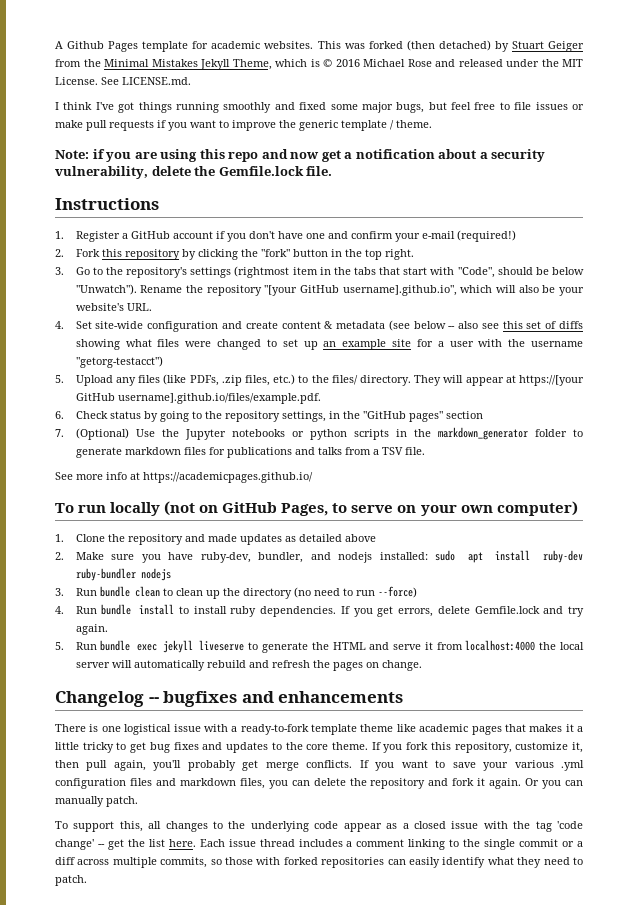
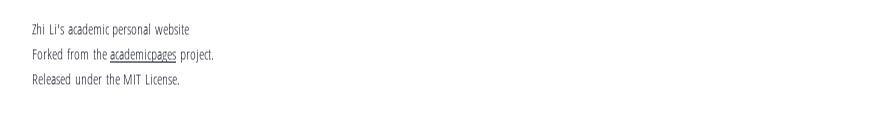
- A Github Pages template for academic websites. This was forked (then detached) by Stuart Geiger from the Minimal Mistakes Jekyll Theme, which is © 2016 Michael Rose and released under the MIT License. See LICENSE.md.
- I think I've got things running smoothly and fixed some major bugs, but feel free to file issues or make pull requests if you want to improve the generic template / theme.
- Note: if you are using this repo and now get a notification about a security vulnerability, delete the Gemfile.lock file.
- Instructions
- 1. Register a GitHub account if you don't have one and confirm your e-mail (required!)
- 2. Fork this repository by clicking the "fork" button in the top right.
- 3. Go to the repository's settings (rightmost item in the tabs that start with "Code", should be below "Unwatch"). Rename the repository "[your GitHub username].github.io", which will also be your website's URL.
- 4. Set site-wide configuration and create content & metadata (see below -- also see this set of diffs showing what files were changed to set up an example site for a user with the username "getorg-testacct")
- 5. Upload any files (like PDFs, .zip files, etc.) to the files/ directory. They will appear at https://[your GitHub username].github.io/files/example.pdf.
- 6. Check status by going to the repository settings, in the "GitHub pages" section
- 7. (Optional) Use the Jupyter notebooks or python scripts in the markdown_generator folder to generate markdown files for publications and talks from a TSV file.
- See more info at https://academicpages.github.io/
- To run locally (not on GitHub Pages, to serve on your own computer)
- 1. Clone the repository and made updates as detailed above
- 2. Make sure you have ruby-dev, bundler, and nodejs installed: sudo apt install ruby-dev ruby-bundler nodejs
- 3. Run bundle clean to clean up the directory (no need to run --force)
- 4. Run bundle install to install ruby dependencies. If you get errors, delete Gemfile.lock and try again.
- 5. Run bundle exec jekyll liveserve to generate the HTML and serve it from localhost:4000 the local server will automatically rebuild and refresh the pages on change.
- Changelog -- bugfixes and enhancements
- There is one logistical issue with a ready-to-fork template theme like academic pages that makes it a little tricky to get bug fixes and updates to the core theme. If you fork this repository, customize it, then pull again, you'll probably get merge conflicts. If you want to save your various .yml configuration files and markdown files, you can delete the repository and fork it again. Or you can manually patch.
- To support this, all changes to the underlying code appear as a closed issue with the tag 'code change' -- get the list here. Each issue thread includes a comment linking to the single commit or a diff across multiple commits, so those with forked repositories can easily identify what they need to patch.
+ Zhi Li's academic personal website
+ Forked from the academicpages project.
+ Released under the MIT License.

